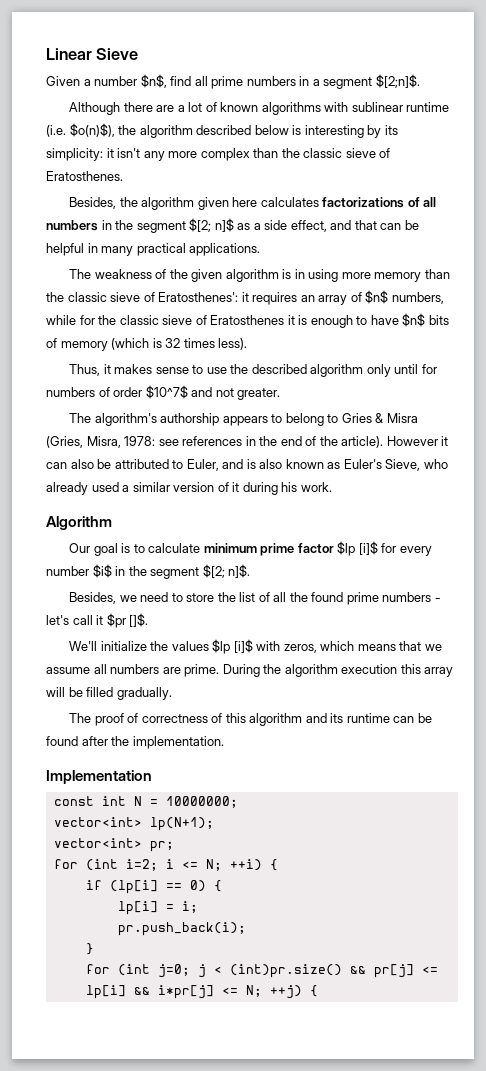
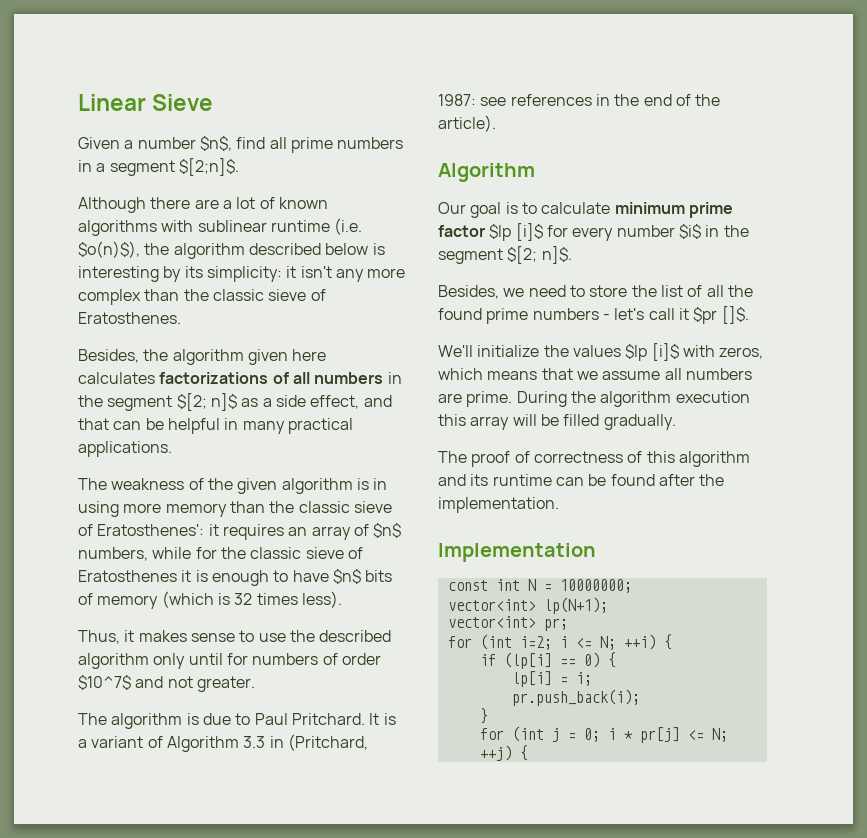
- The algorithm's authorship appears to belong to Gries & Misra (Gries, Misra, 1978: see references in the end of the article). However it can also be attributed to Euler, and is also known as Euler's Sieve, who already used a similar version of it during his work.
+ The algorithm is due to Paul Pritchard. It is a variant of Algorithm 3.3 in (Pritchard, 1987: see references in the end of the article).
- for (int j=0; j < (int)pr.size() && pr[j] <= lp[i] && i*pr[j] <= N; ++j) {
+ for (int j = 0; i * pr[j] <= N; ++j) {

